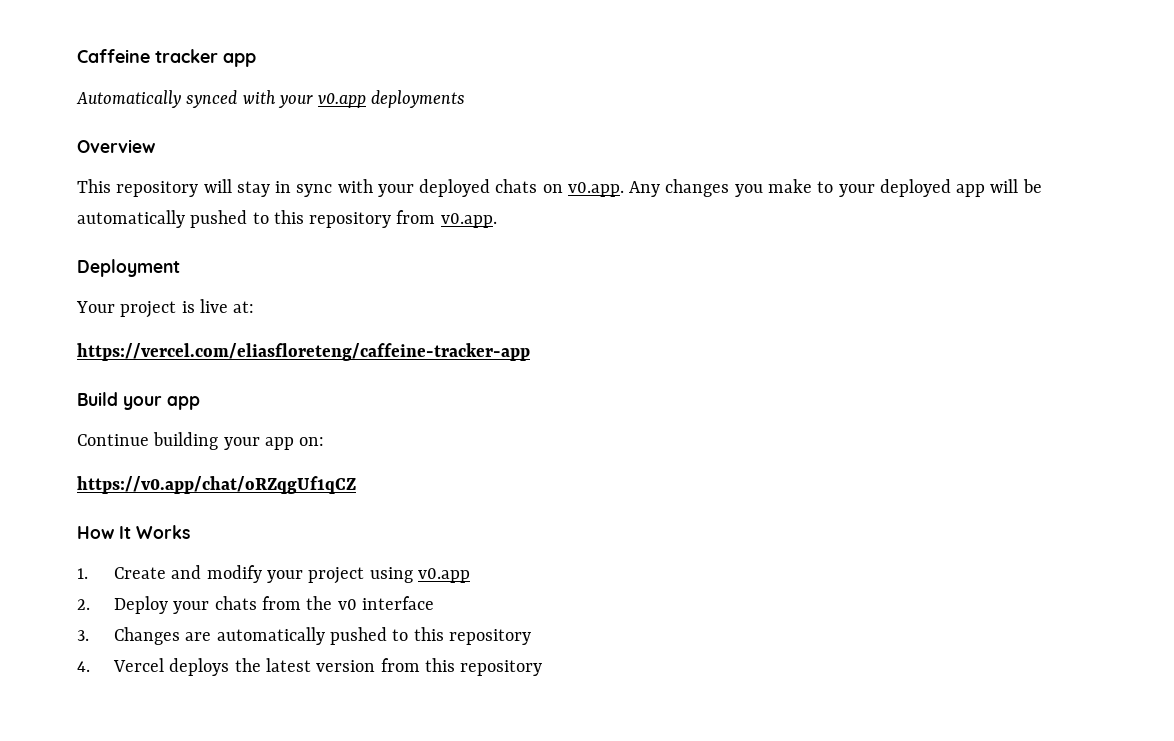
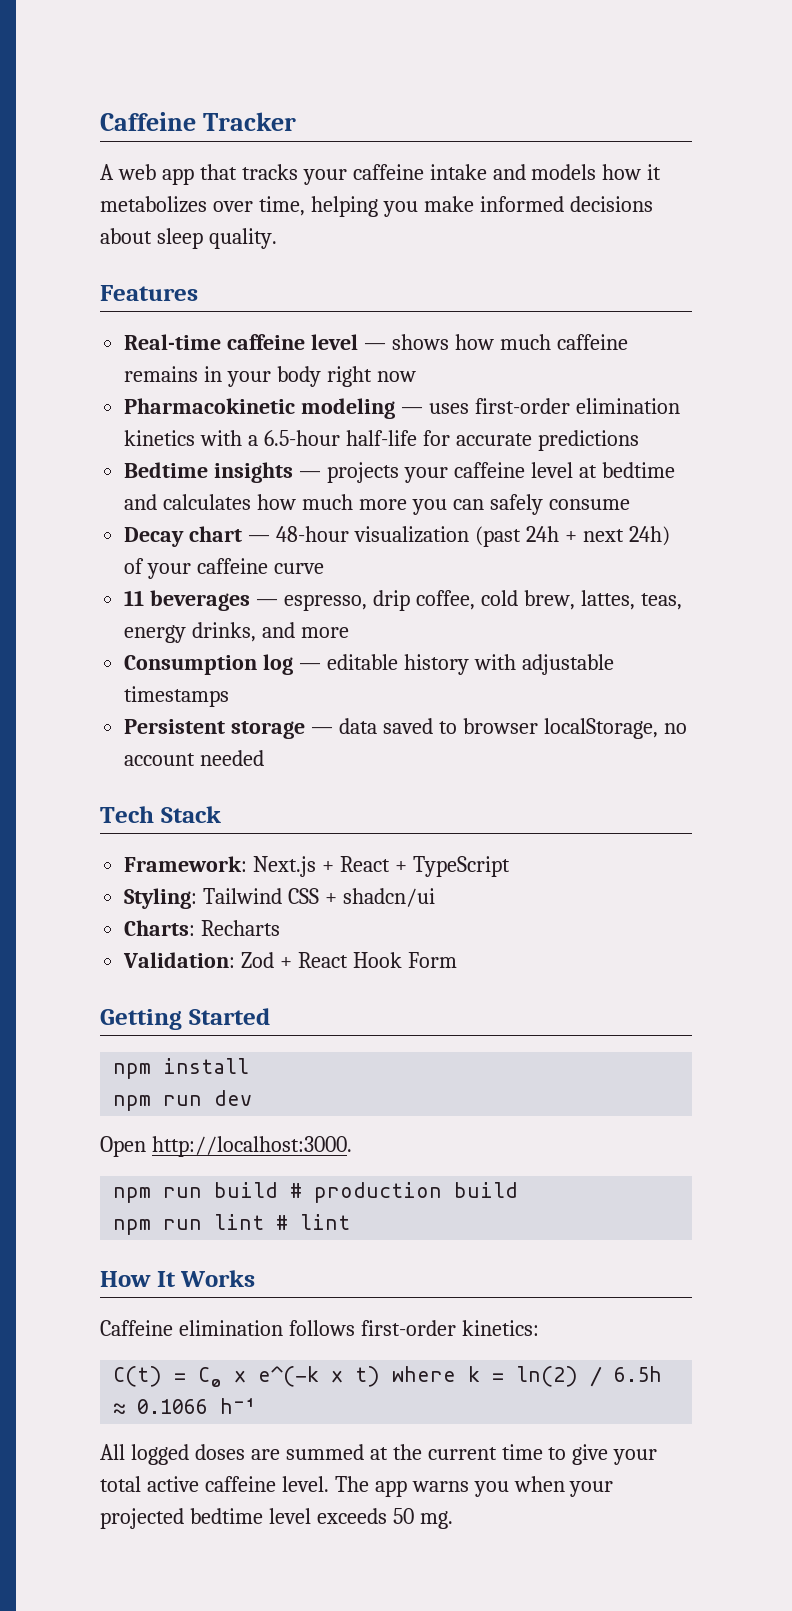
- Caffeine tracker app
- Automatically synced with your v0.app deployments
- Overview
- This repository will stay in sync with your deployed chats on v0.app. Any changes you make to your deployed app will be automatically pushed to this repository from v0.app.
- Deployment
- Your project is live at:
- https://vercel.com/eliasfloreteng/caffeine-tracker-app
- Build your app
- Continue building your app on:
- https://v0.app/chat/oRZqgUf1qCZ
+ Caffeine Tracker
+ A web app that tracks your caffeine intake and models how it metabolizes over time, helping you make informed decisions about sleep quality.
+ Features
+ Real-time caffeine level — shows how much caffeine remains in your body right now
+ Pharmacokinetic modeling — uses first-order elimination kinetics with a 6.5-hour half-life for accurate predictions
+ Bedtime insights — projects your caffeine level at bedtime and calculates how much more you can safely consume
+ Decay chart — 48-hour visualization (past 24h + next 24h) of your caffeine curve
+ 11 beverages — espresso, drip coffee, cold brew, lattes, teas, energy drinks, and more
+ Consumption log — editable history with adjustable timestamps
+ Persistent storage — data saved to browser localStorage, no account needed
+ Tech Stack
+ Framework: Next.js + React + TypeScript
+ Styling: Tailwind CSS + shadcn/ui
+ Charts: Recharts
+ Validation: Zod + React Hook Form
+ Getting Started
+ npm install
+ npm run dev
+ Open http://localhost:3000.
+ npm run build # production build
+ npm run lint # lint
  How It Works
- 1. Create and modify your project using v0.app
- 2. Deploy your chats from the v0 interface
- 3. Changes are automatically pushed to this repository
- 4. Vercel deploys the latest version from this repository
+ Caffeine elimination follows first-order kinetics:
+ C(t) = C₀ × e^(−k × t) where k = ln(2) / 6.5h ≈ 0.1066 h⁻¹
+ All logged doses are summed at the current time to give your total active caffeine level. The app warns you when your projected bedtime level exceeds 50 mg.

